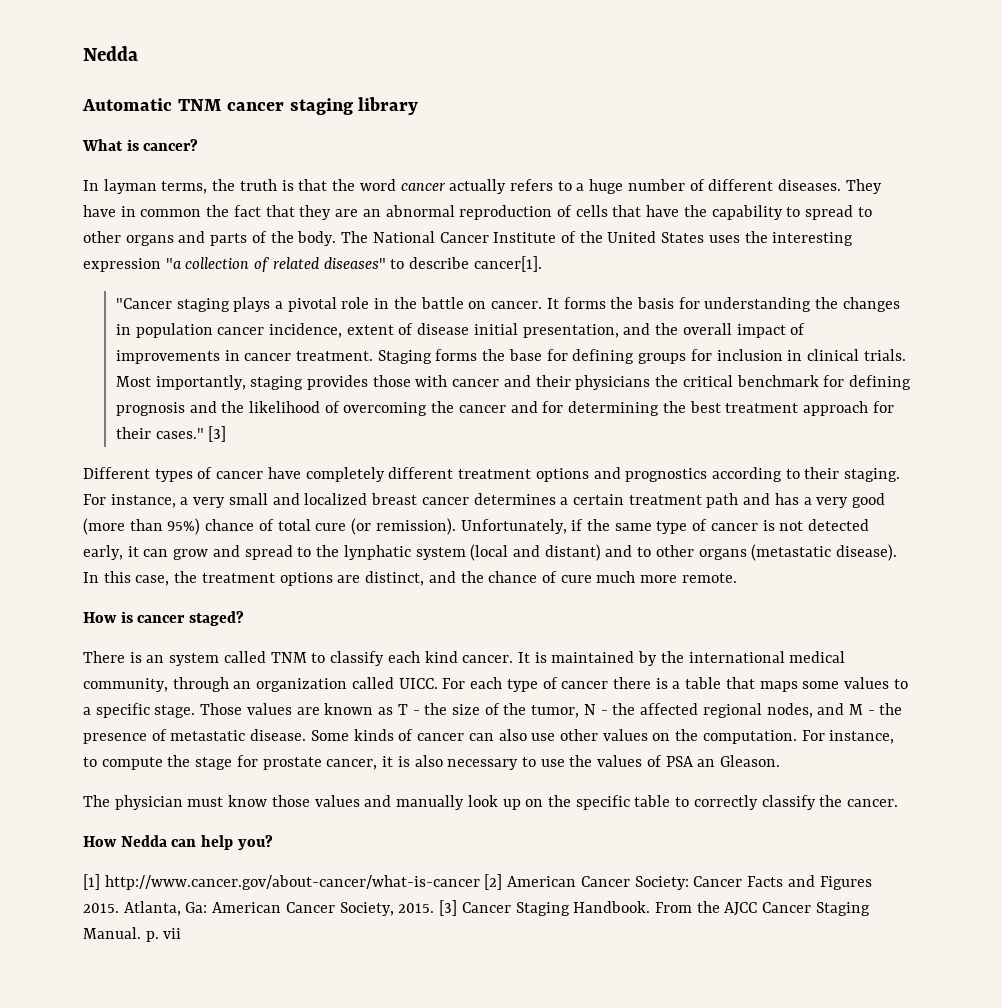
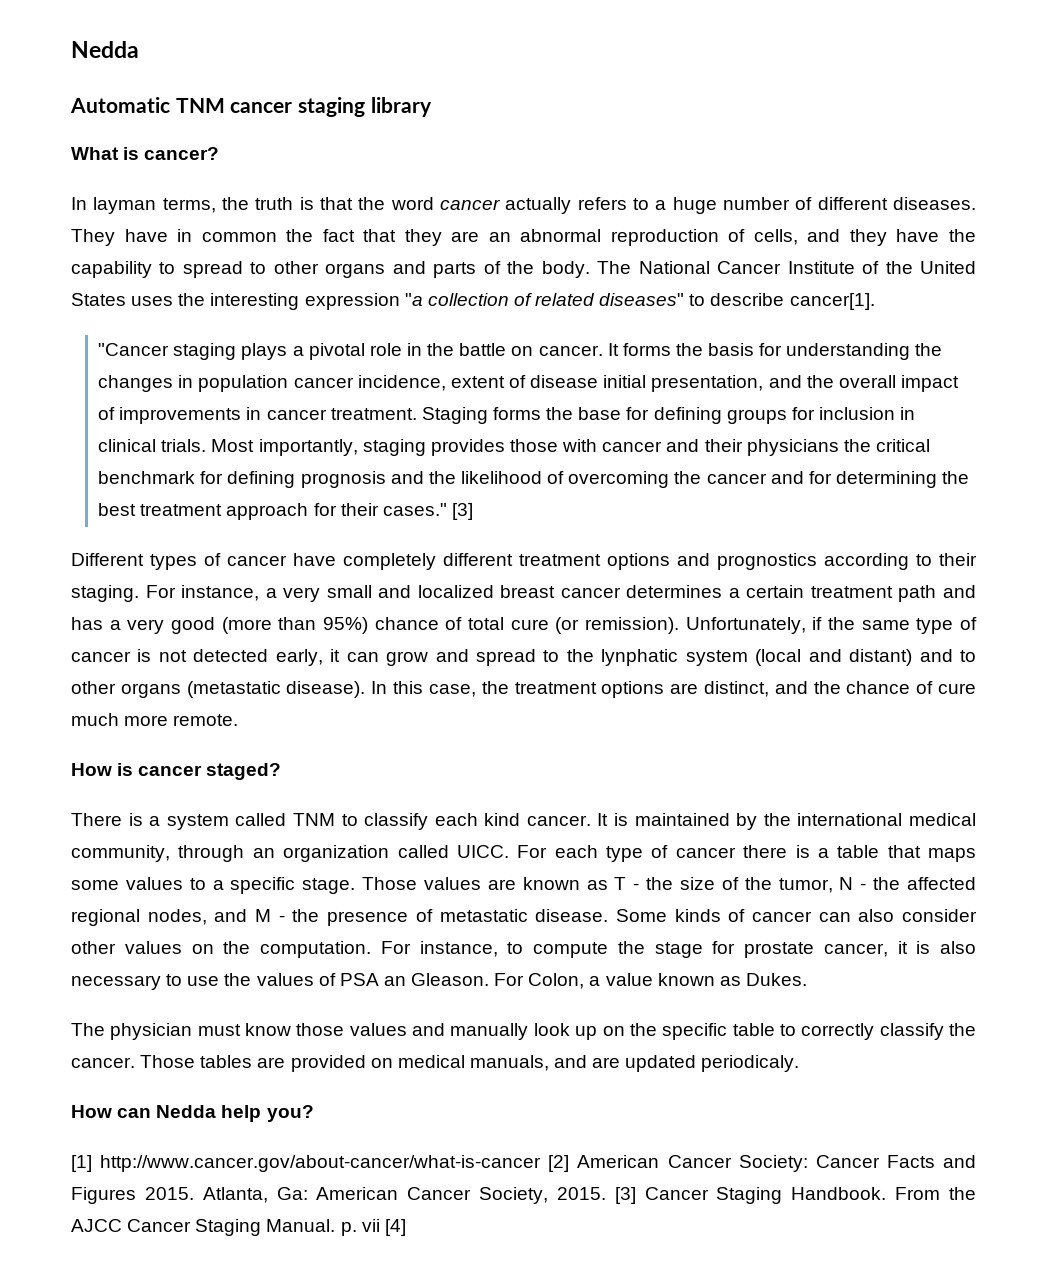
- They have in common the fact that they are an abnormal reproduction of cells that have the capability to spread to other organs and parts of the body.
+ They have in common the fact that they are an abnormal reproduction of cells, and they have the capability to spread to other organs and parts of the body.
- There is an system called TNM to classify each kind cancer.
+ There is a system called TNM to classify each kind cancer.
- Some kinds of cancer can also use other values on the computation.
+ Some kinds of cancer can also consider other values on the computation.
+ For Colon, a value known as Dukes.
- The physician must know those values and manually look up on the specific table to correctly classify the cancer.
- How Nedda can help you?
+ The physician must know those values and manually look up on the specific table to correctly classify the cancer. Those tables are provided on medical manuals, and are updated periodicaly.
+ How can Nedda help you?
- From the AJCC Cancer Staging Manual. p. vii
+ From the AJCC Cancer Staging Manual. p. vii [4]

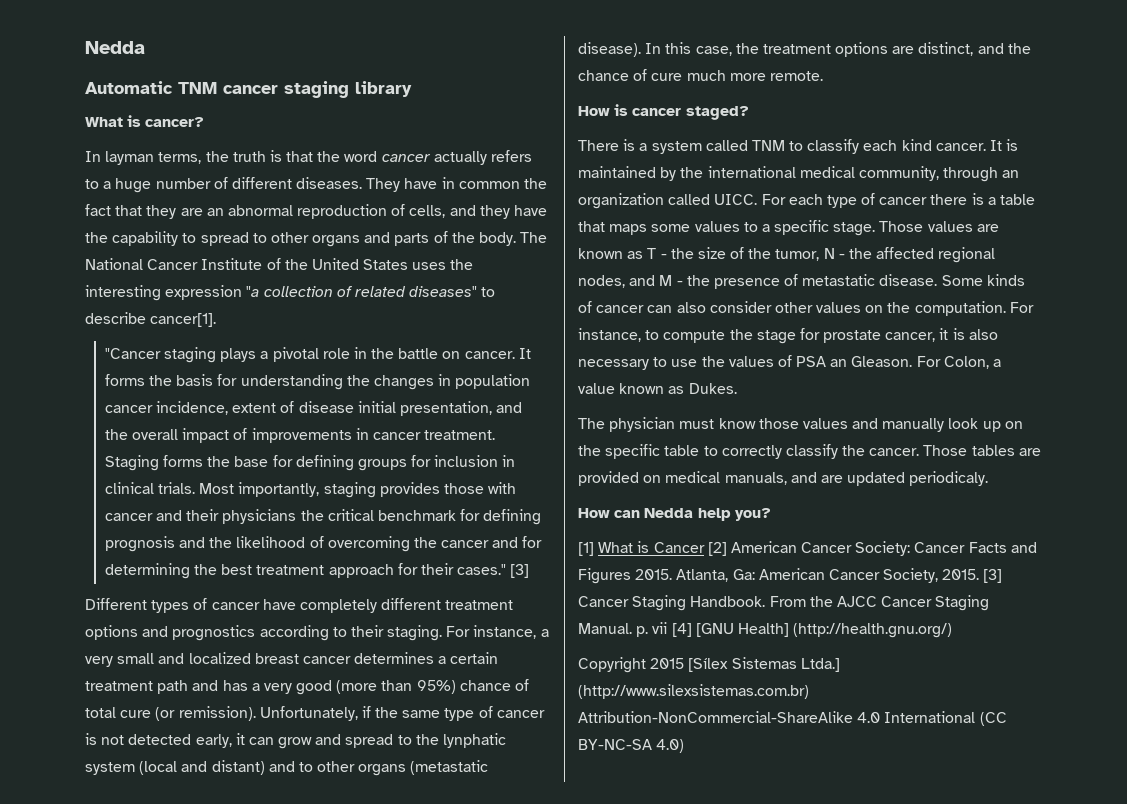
- [1] http://www.cancer.gov/about-cancer/what-is-cancer [2] American Cancer Society: Cancer Facts and Figures 2015.
+ [1] What is Cancer [2] American Cancer Society: Cancer Facts and Figures 2015.
- From the AJCC Cancer Staging Manual. p. vii [4]
+ From the AJCC Cancer Staging Manual. p. vii [4] [GNU Health] (http://health.gnu.org/)
+ Copyright 2015 [Sílex Sistemas Ltda.] (http://www.silexsistemas.com.br) Attribution-NonCommercial-ShareAlike 4.0 International (CC BY-NC-SA 4.0)

